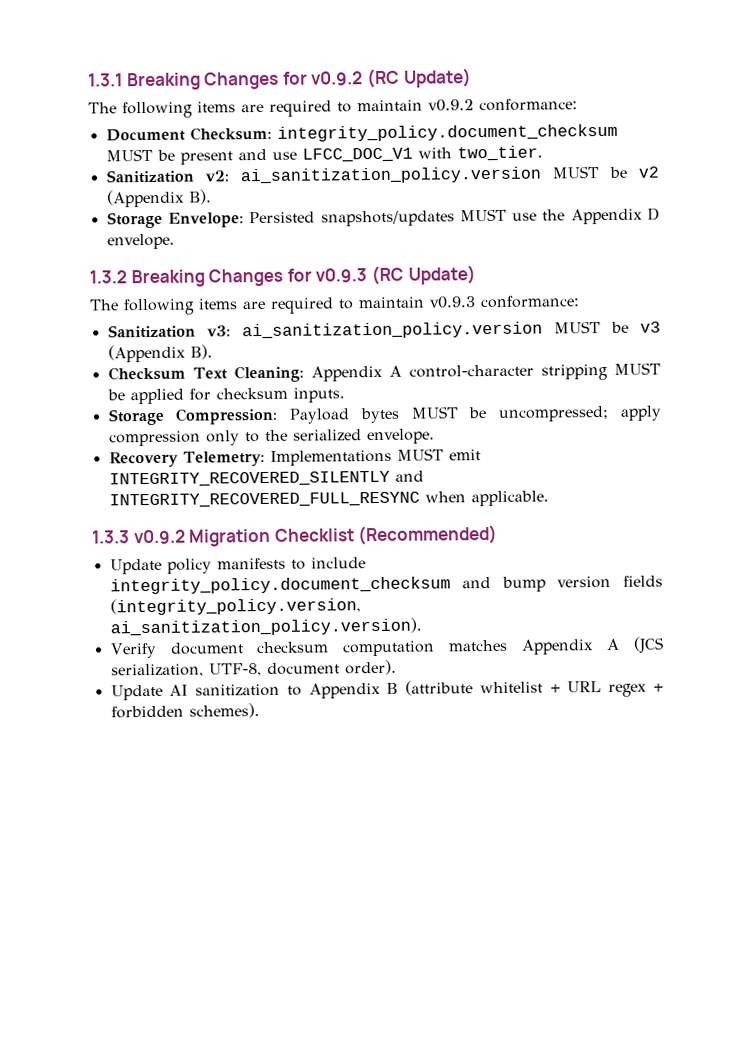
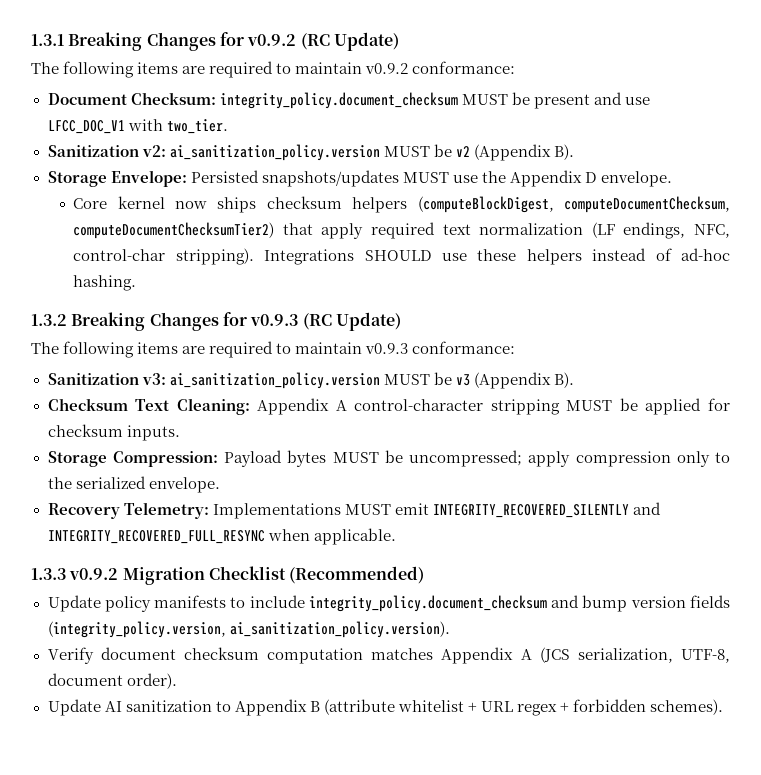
+ Core kernel now ships checksum helpers (computeBlockDigest, computeDocumentChecksum, computeDocumentChecksumTier2) that apply required text normalization (LF endings, NFC, control-char stripping). Integrations SHOULD use these helpers instead of ad-hoc hashing.

